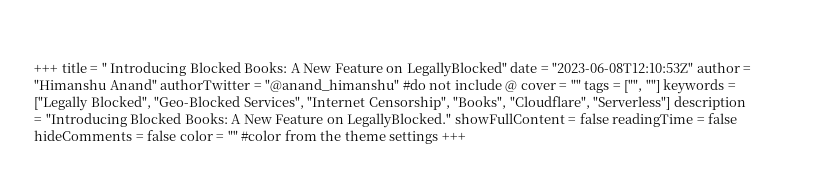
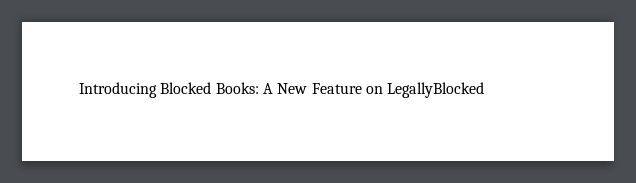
- +++ title = " Introducing Blocked Books: A New Feature on LegallyBlocked" date = "2023-06-08T12:10:53Z" author = "Himanshu Anand" authorTwitter = "@anand_himanshu" #do not include @ cover = "" tags = ["", ""] keywords = ["Legally Blocked", "Geo-Blocked Services", "Internet Censorship", "Books", "Cloudflare", "Serverless"] description = "Introducing Blocked Books: A New Feature on LegallyBlocked." showFullContent = false readingTime = false hideComments = false color = "" #color from the theme settings +++
+ Introducing Blocked Books: A New Feature on LegallyBlocked

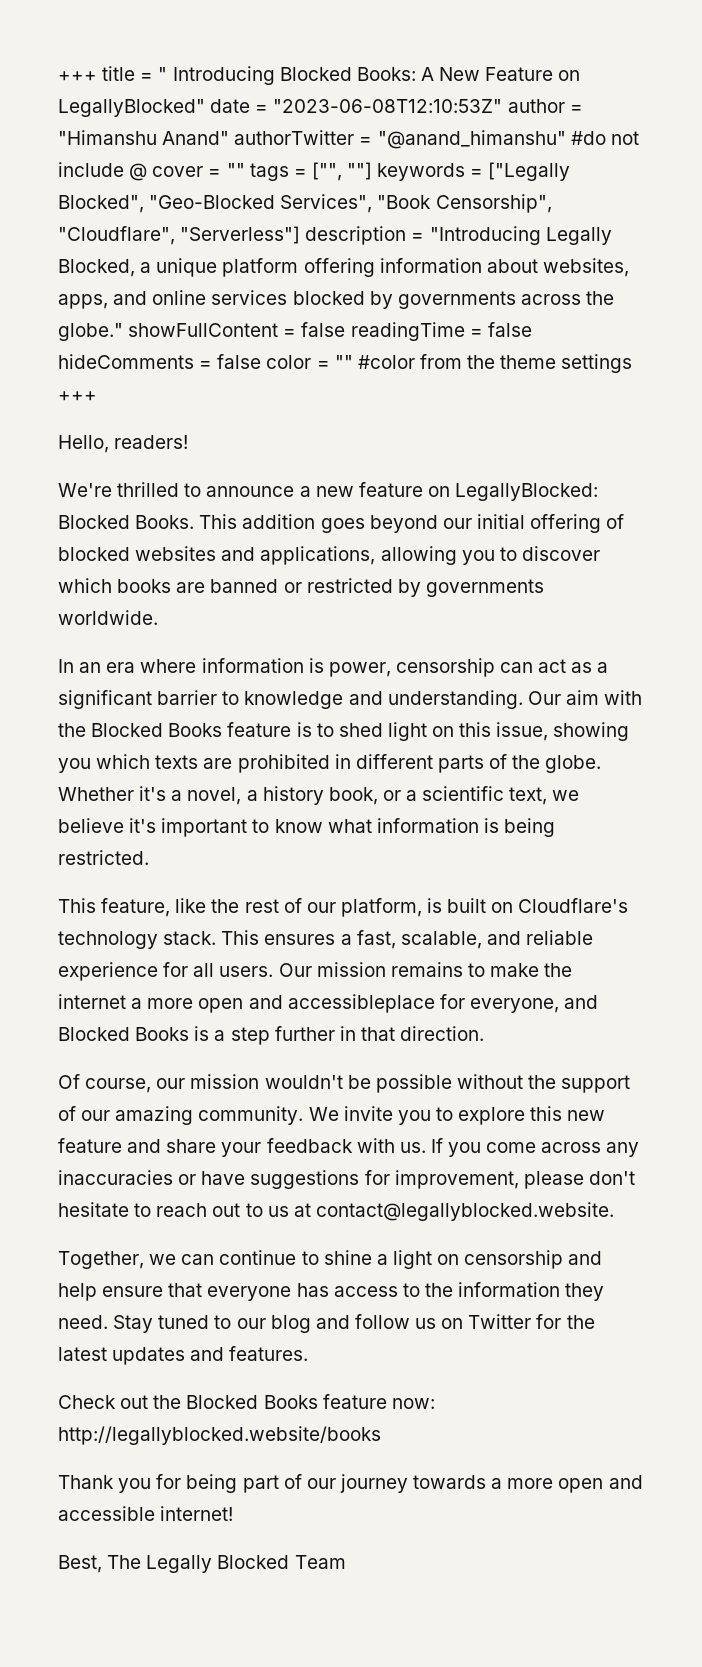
- Introducing Blocked Books: A New Feature on LegallyBlocked
+ +++ title = " Introducing Blocked Books: A New Feature on LegallyBlocked" date = "2023-06-08T12:10:53Z" author = "Himanshu Anand" authorTwitter = "@anand_himanshu" #do not include @ cover = "" tags = ["", ""] keywords = ["Legally Blocked", "Geo-Blocked Services", "Book Censorship", "Cloudflare", "Serverless"] description = "Introducing Legally Blocked, a unique platform offering information about websites, apps, and online services blocked by governments across the globe." showFullContent = false readingTime = false hideComments = false color = "" #color from the theme settings +++
+ Hello, readers!
+ We're thrilled to announce a new feature on LegallyBlocked: Blocked Books. This addition goes beyond our initial offering of blocked websites and applications, allowing you to discover which books are banned or restricted by governments worldwide.
+ In an era where information is power, censorship can act as a significant barrier to knowledge and understanding. Our aim with the Blocked Books feature is to shed light on this issue, showing you which texts are prohibited in different parts of the globe. Whether it's a novel, a history book, or a scientific text, we believe it's important to know what information is being restricted.
+ This feature, like the rest of our platform, is built on Cloudflare's technology stack. This ensures a fast, scalable, and reliable experience for all users. Our mission remains to make the internet a more open and accessibleplace for everyone, and Blocked Books is a step further in that direction.
+ Of course, our mission wouldn't be possible without the support of our amazing community. We invite you to explore this new feature and share your feedback with us. If you come across any inaccuracies or have suggestions for improvement, please don't hesitate to reach out to us at contact@legallyblocked.website.
+ Together, we can continue to shine a light on censorship and help ensure that everyone has access to the information they need. Stay tuned to our blog and follow us on Twitter for the latest updates and features.
+ Check out the Blocked Books feature now: http://legallyblocked.website/books
+ Thank you for being part of our journey towards a more open and accessible internet!
+ Best, The Legally Blocked Team

